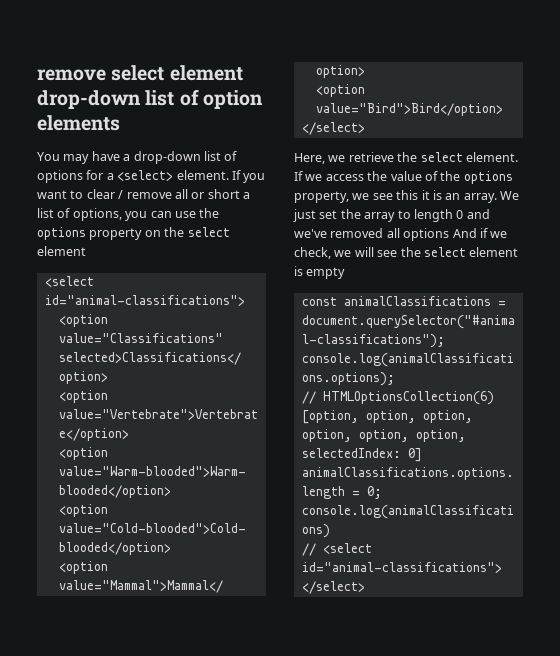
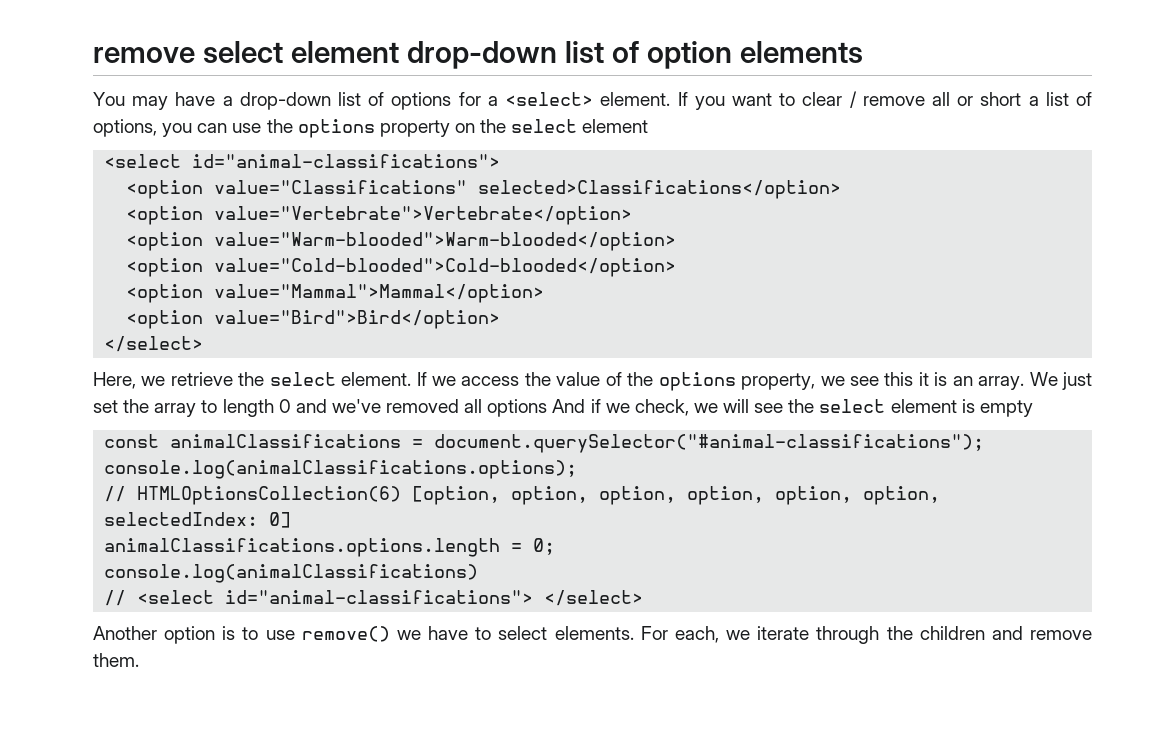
+ Another option is to use remove() we have to select elements. For each, we iterate through the children and remove them.

